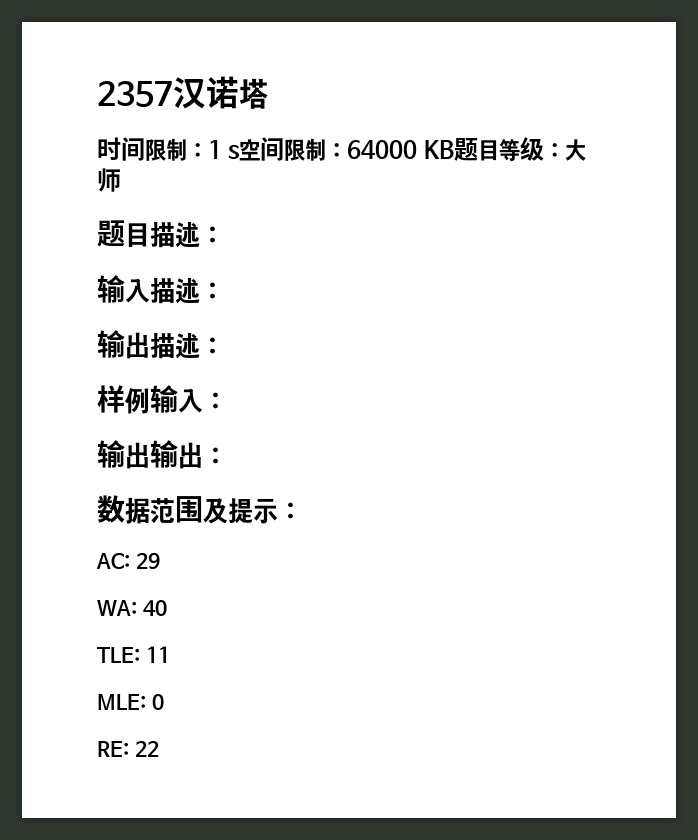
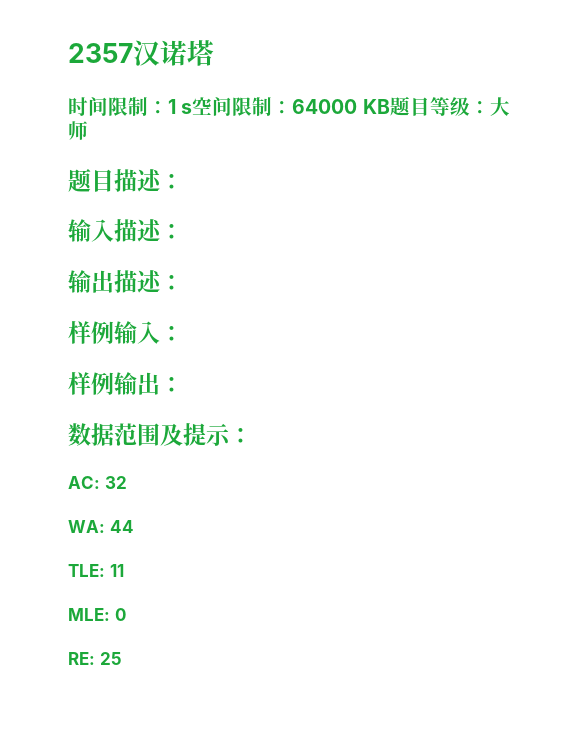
- 输出输出：
+ 样例输出：
- AC: 29
+ AC: 32
- WA: 40
+ WA: 44
- RE: 22
+ RE: 25

